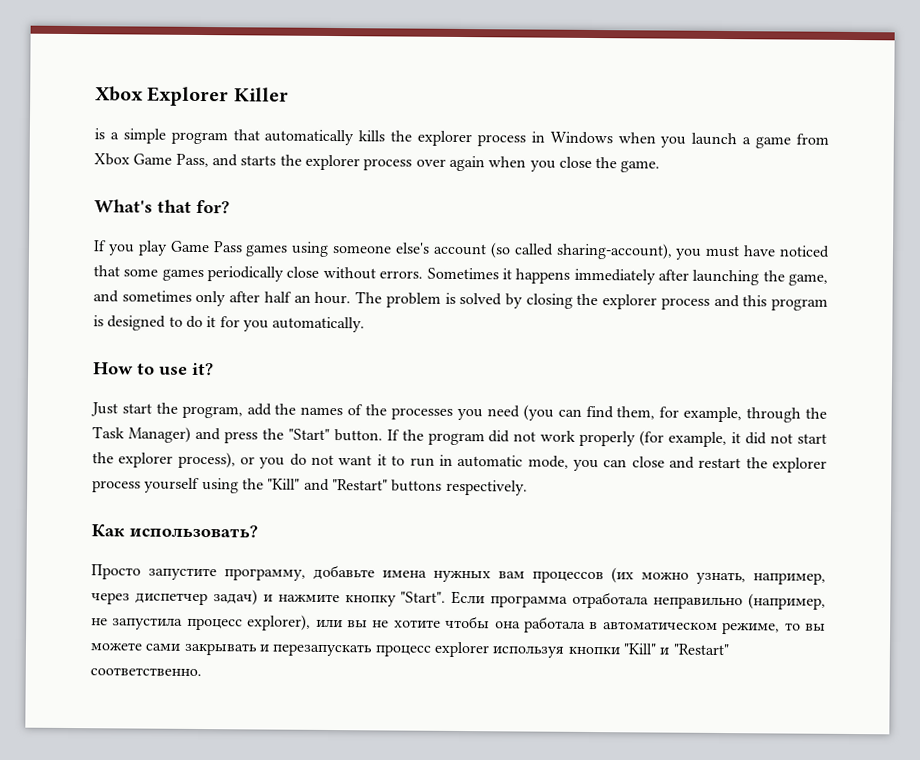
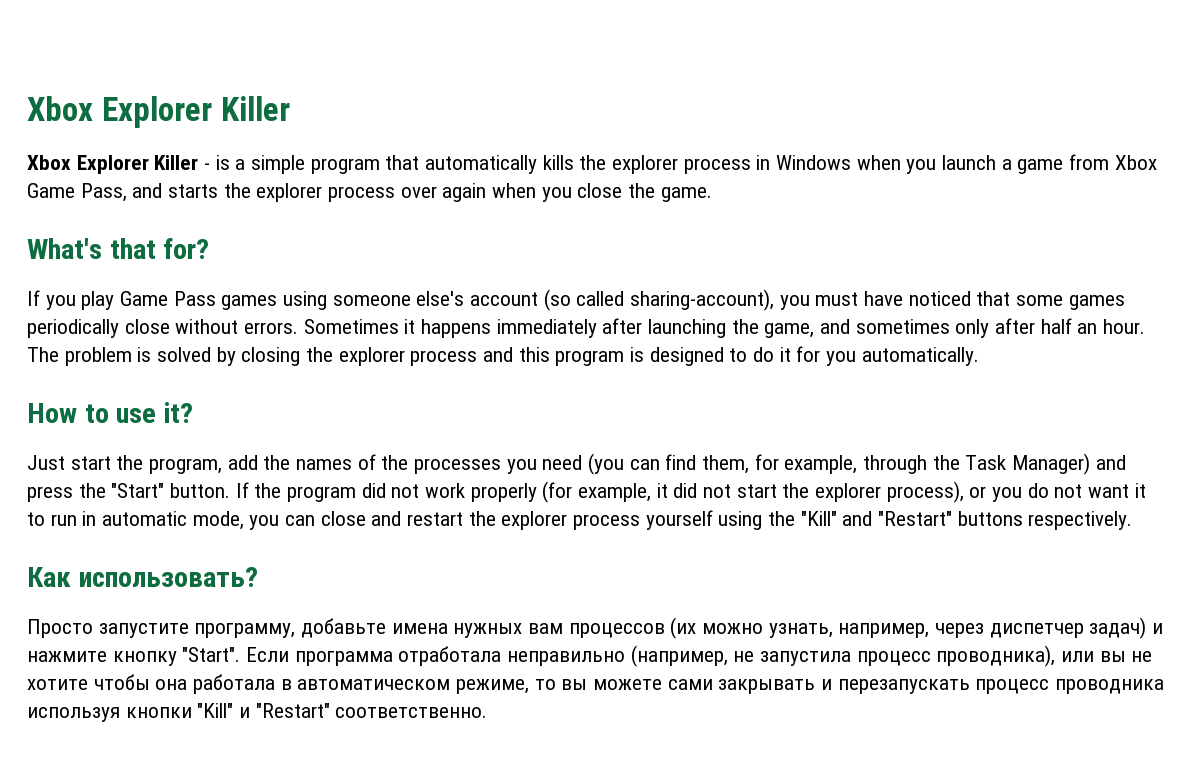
- is a simple program that automatically kills the explorer process in Windows when you launch a game from Xbox Game Pass, and starts the explorer process over again when you close the game.
+ Xbox Explorer Killer - is a simple program that automatically kills the explorer process in Windows when you launch a game from Xbox Game Pass, and starts the explorer process over again when you close the game.
- Если программа отработала неправильно (например, не запустила процесс explorer), или вы не хотите чтобы она работала в автоматическом режиме, то вы можете сами закрывать и перезапускать процесс explorer используя кнопки "Kill" и "Restart" соответственно.
+ Если программа отработала неправильно (например, не запустила процесс проводника), или вы не хотите чтобы она работала в автоматическом режиме, то вы можете сами закрывать и перезапускать процесс проводника используя кнопки "Kill" и "Restart" соответственно.

